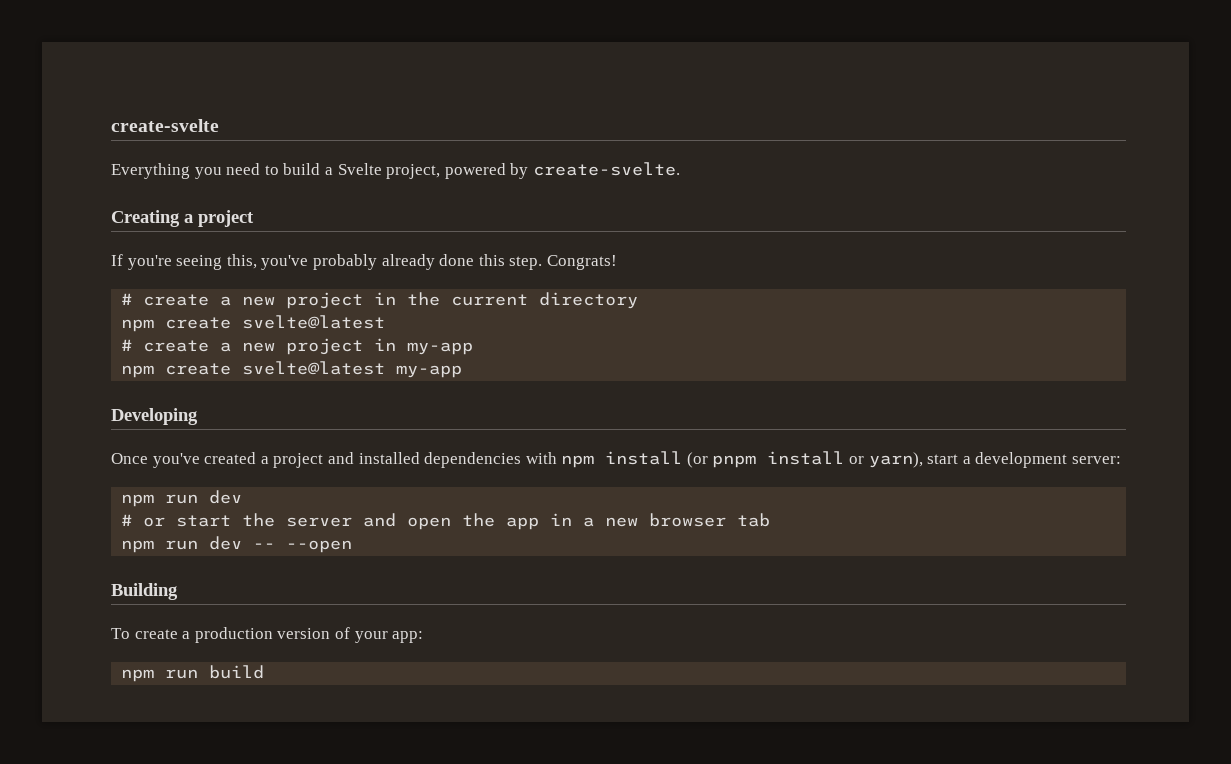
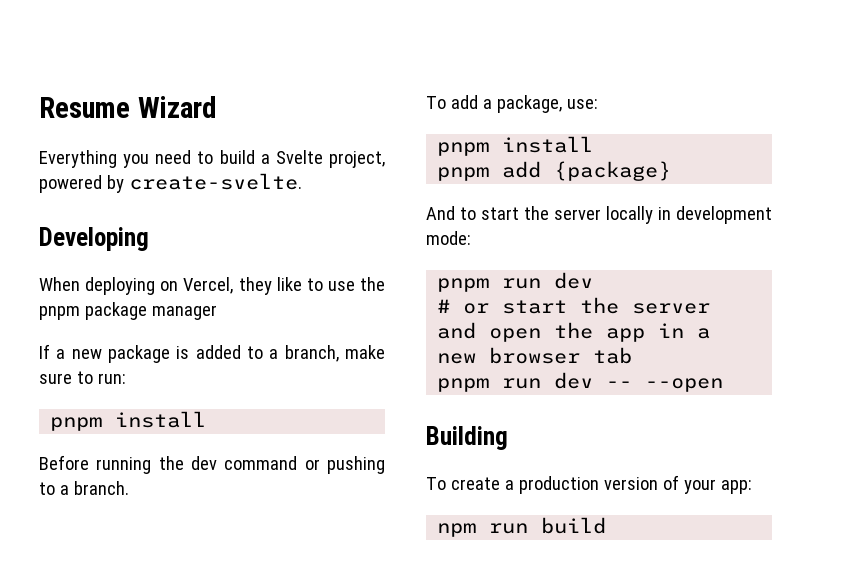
- create-svelte
+ Resume Wizard
- Creating a project
- If you're seeing this, you've probably already done this step. Congrats!
- # create a new project in the current directory
- npm create svelte@latest
- # create a new project in my-app
- npm create svelte@latest my-app
  Developing
- Once you've created a project and installed dependencies with npm install (or pnpm install or yarn), start a development server:
- npm run dev
+ When deploying on Vercel, they like to use the pnpm package manager
+ If a new package is added to a branch, make sure to run:
+ pnpm install
+ Before running the dev command or pushing to a branch.
+ To add a package, use:
+ pnpm install
+ pnpm add {package}
+ And to start the server locally in development mode:
+ pnpm run dev
- npm run dev -- --open
+ pnpm run dev -- --open

